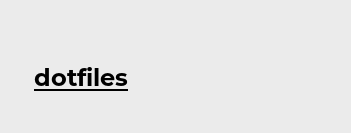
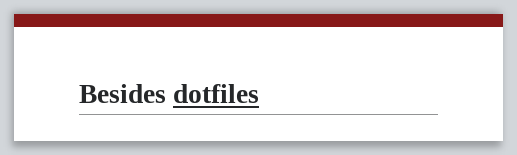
- dotfiles
+ Besides dotfiles

